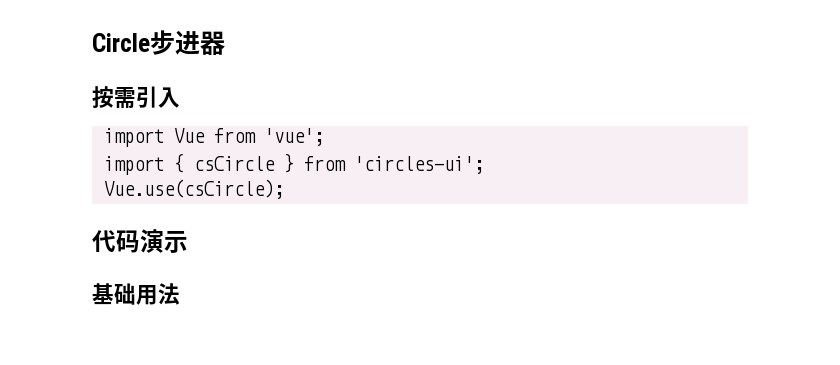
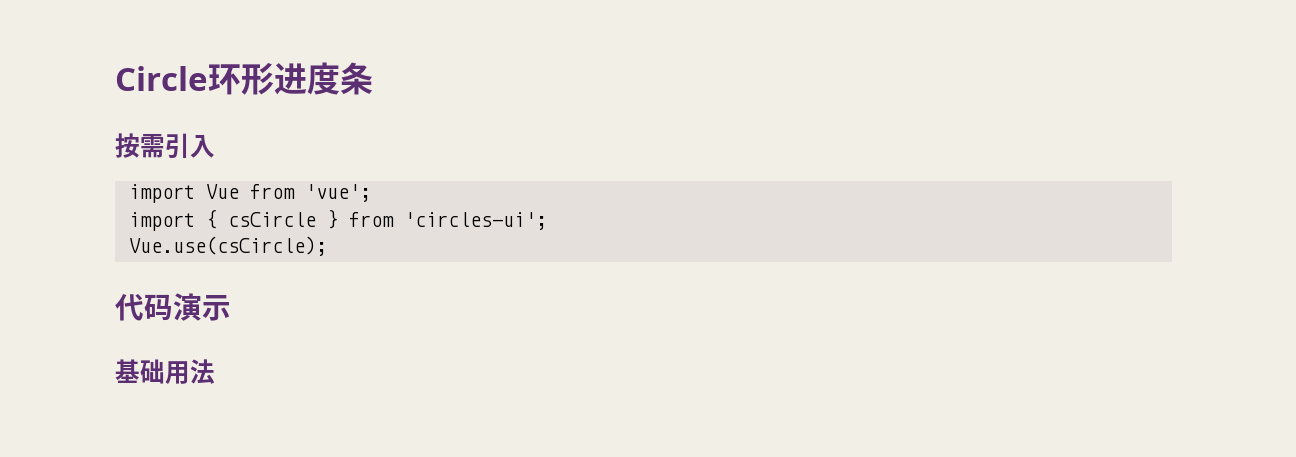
- Circle步进器
+ Circle环形进度条

